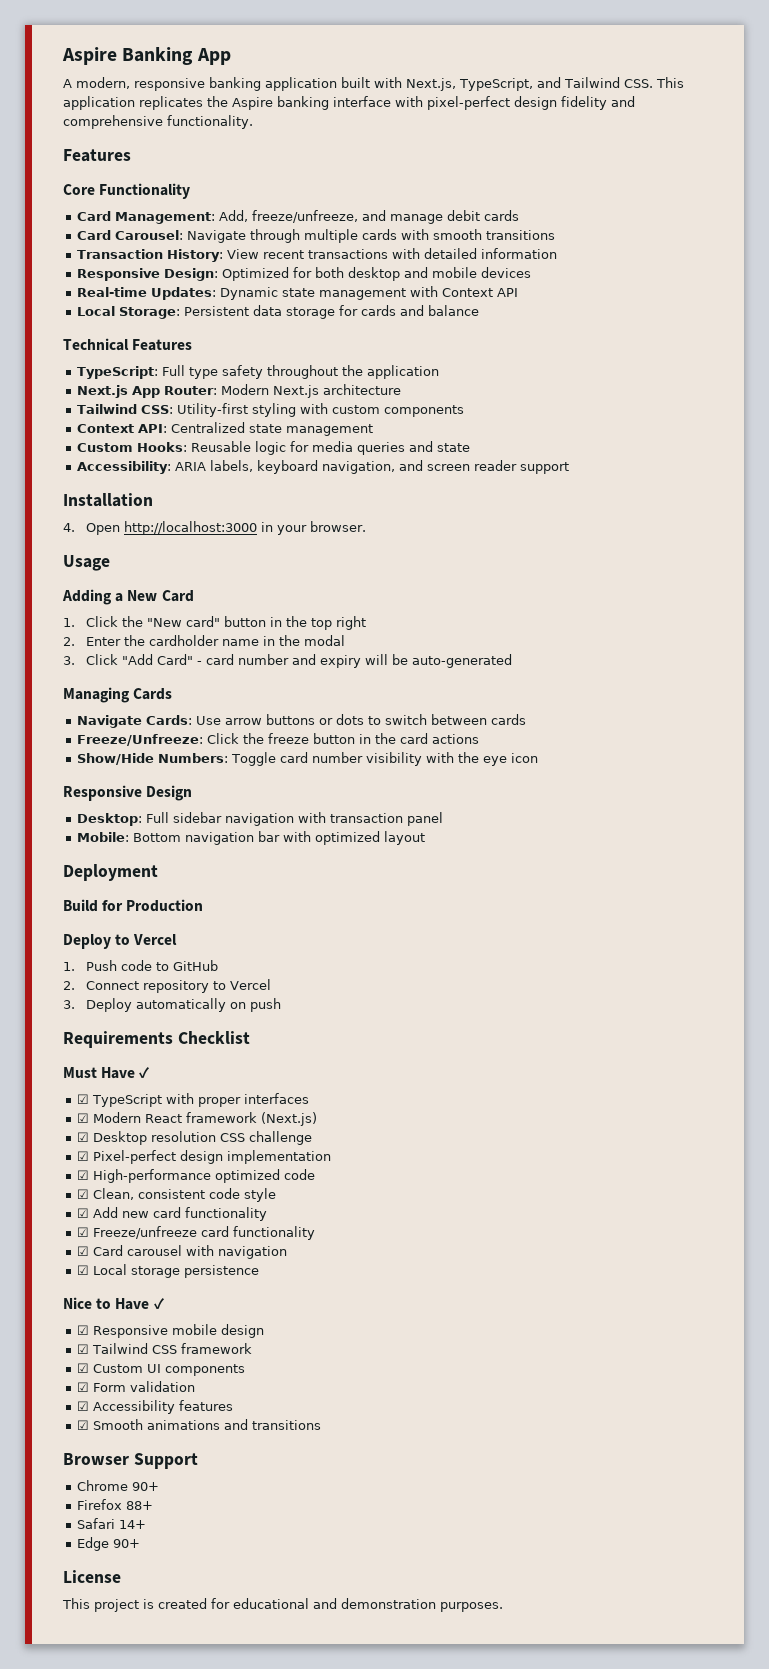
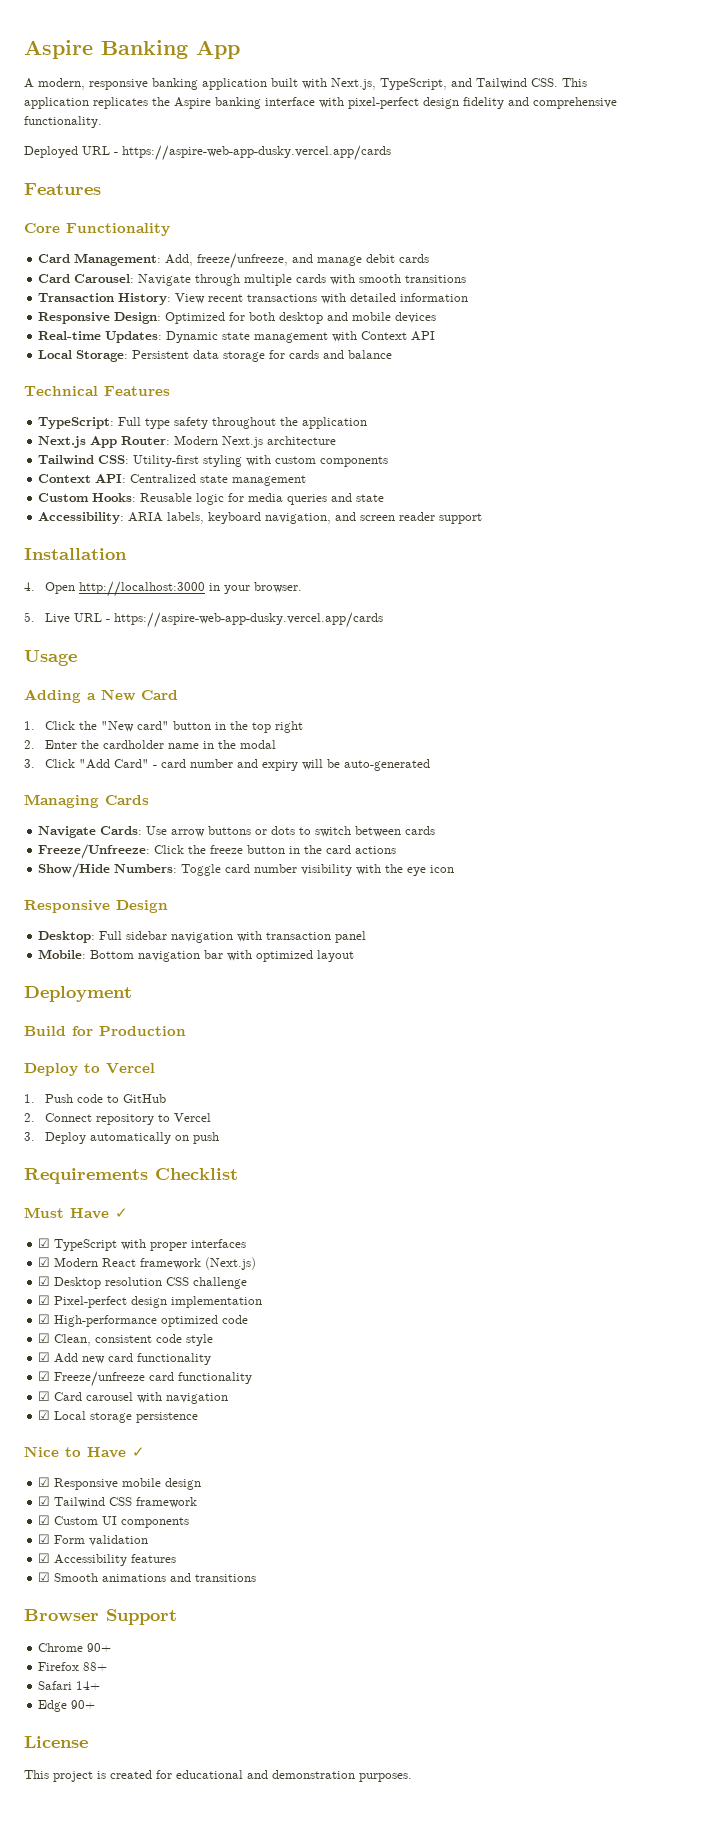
+ Deployed URL - https://aspire-web-app-dusky.vercel.app/cards
+ 5. Live URL - https://aspire-web-app-dusky.vercel.app/cards

